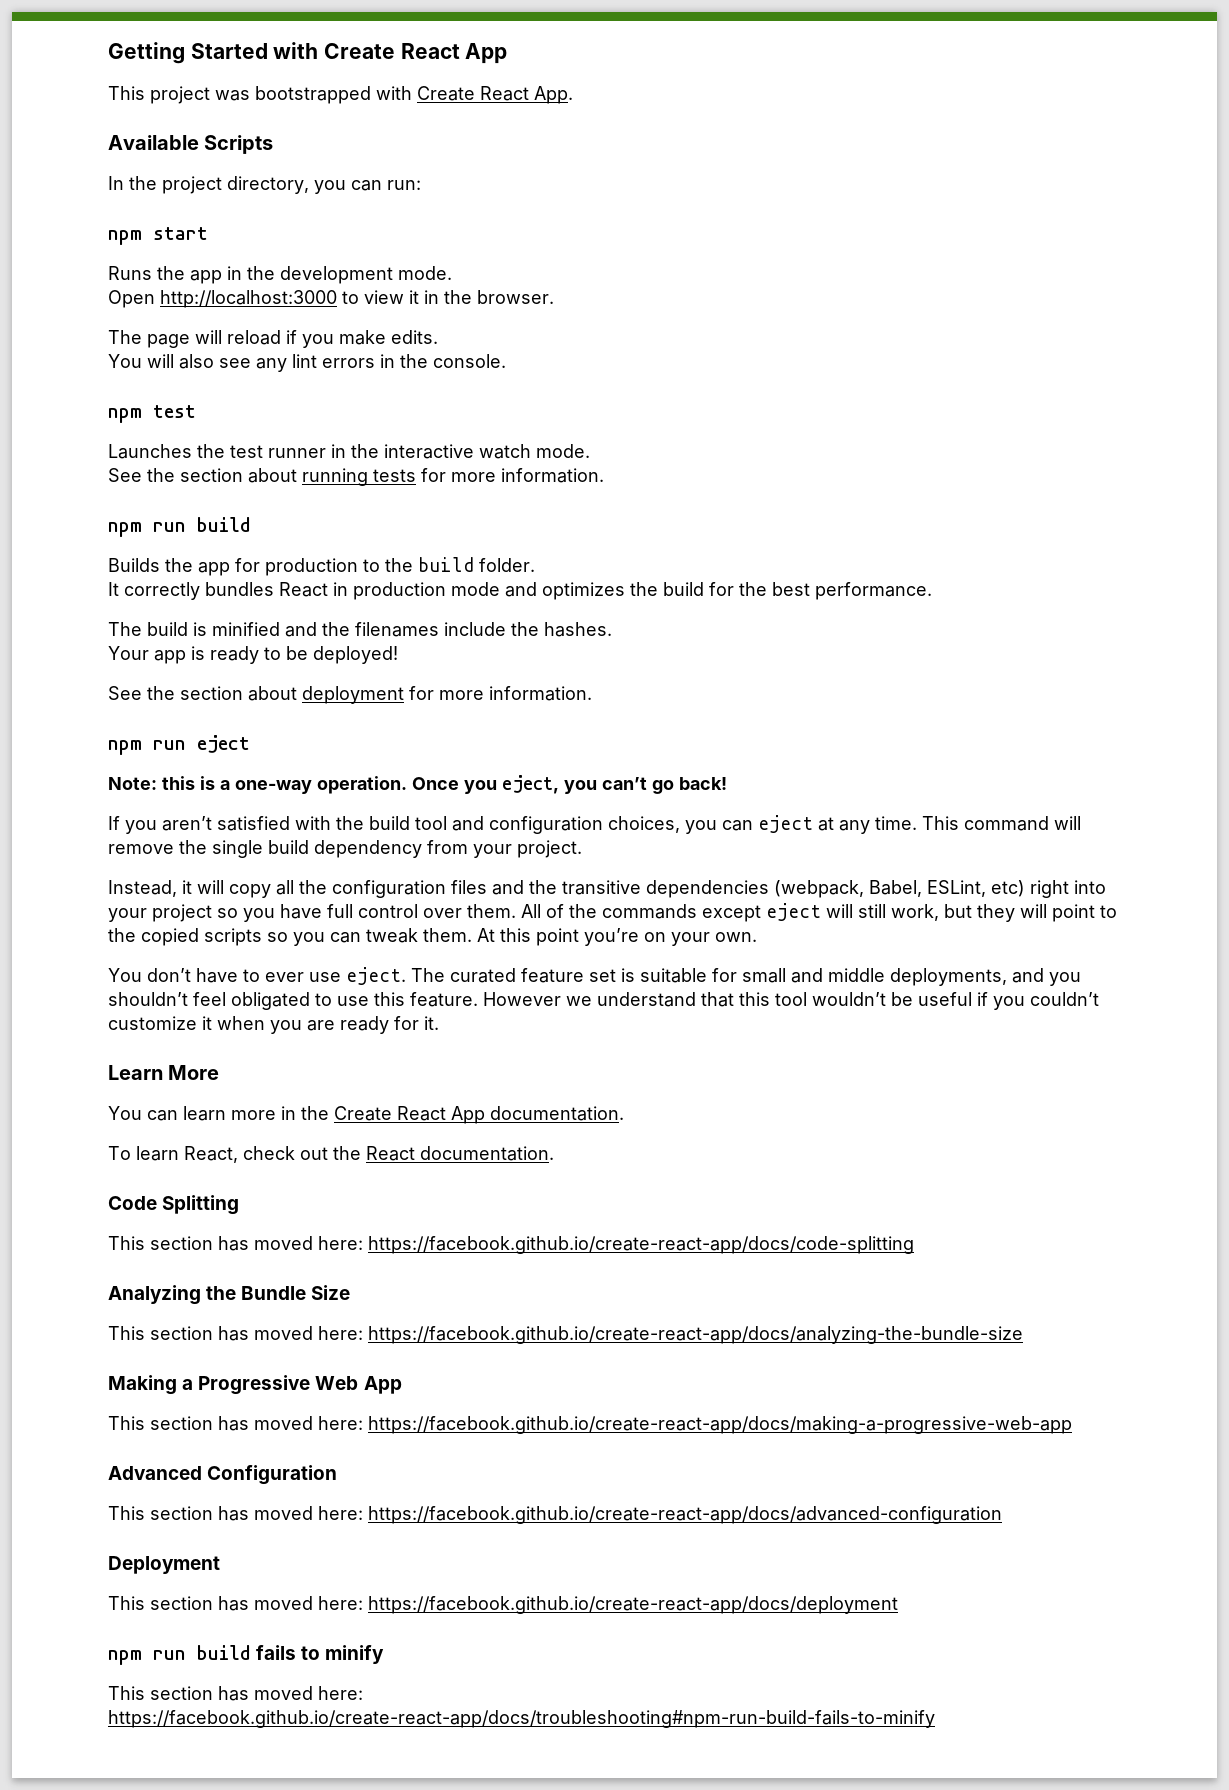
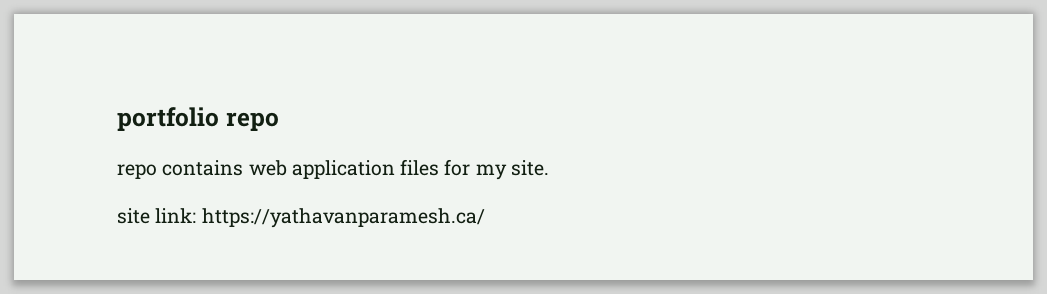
- Getting Started with Create React App
- This project was bootstrapped with Create React App.
- Available Scripts
- In the project directory, you can run:
- npm start
- Runs the app in the development mode.
- Open http://localhost:3000 to view it in the browser.
- The page will reload if you make edits.
- You will also see any lint errors in the console.
- npm test
- Launches the test runner in the interactive watch mode.
- See the section about running tests for more information.
- npm run build
- Builds the app for production to the build folder.
- It correctly bundles React in production mode and optimizes the build for the best performance.
- The build is minified and the filenames include the hashes.
- Your app is ready to be deployed!
- See the section about deployment for more information.
- npm run eject
- Note: this is a one-way operation. Once you eject, you can’t go back!
- If you aren’t satisfied with the build tool and configuration choices, you can eject at any time. This command will remove the single build dependency from your project.
- Instead, it will copy all the configuration files and the transitive dependencies (webpack, Babel, ESLint, etc) right into your project so you have full control over them. All of the commands except eject will still work, but they will point to the copied scripts so you can tweak them. At this point you’re on your own.
- You don’t have to ever use eject. The curated feature set is suitable for small and middle deployments, and you shouldn’t feel obligated to use this feature. However we understand that this tool wouldn’t be useful if you couldn’t customize it when you are ready for it.
- Learn More
- You can learn more in the Create React App documentation.
- To learn React, check out the React documentation.
- Code Splitting
- This section has moved here: https://facebook.github.io/create-react-app/docs/code-splitting
- Analyzing the Bundle Size
- This section has moved here: https://facebook.github.io/create-react-app/docs/analyzing-the-bundle-size
- Making a Progressive Web App
- This section has moved here: https://facebook.github.io/create-react-app/docs/making-a-progressive-web-app
- Advanced Configuration
- This section has moved here: https://facebook.github.io/create-react-app/docs/advanced-configuration
- Deployment
- This section has moved here: https://facebook.github.io/create-react-app/docs/deployment
- npm run build fails to minify
- This section has moved here: https://facebook.github.io/create-react-app/docs/troubleshooting#npm-run-build-fails-to-minify
+ portfolio repo
+ repo contains web application files for my site.
+ site link: https://yathavanparamesh.ca/

